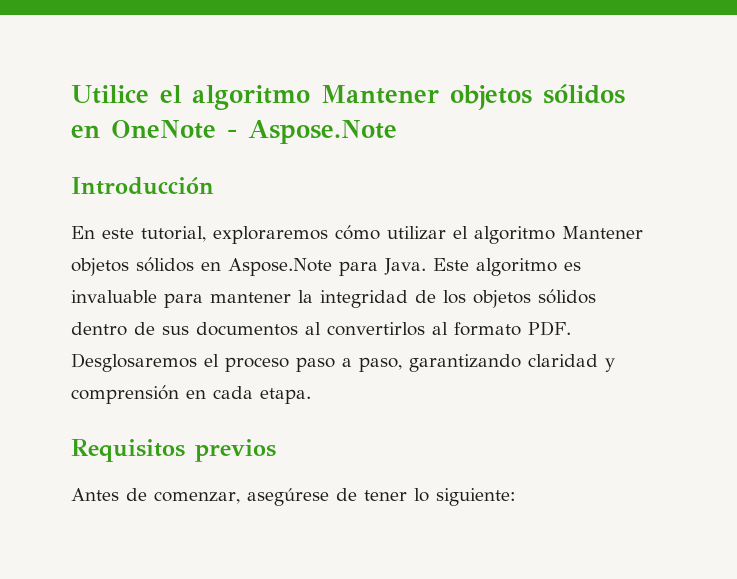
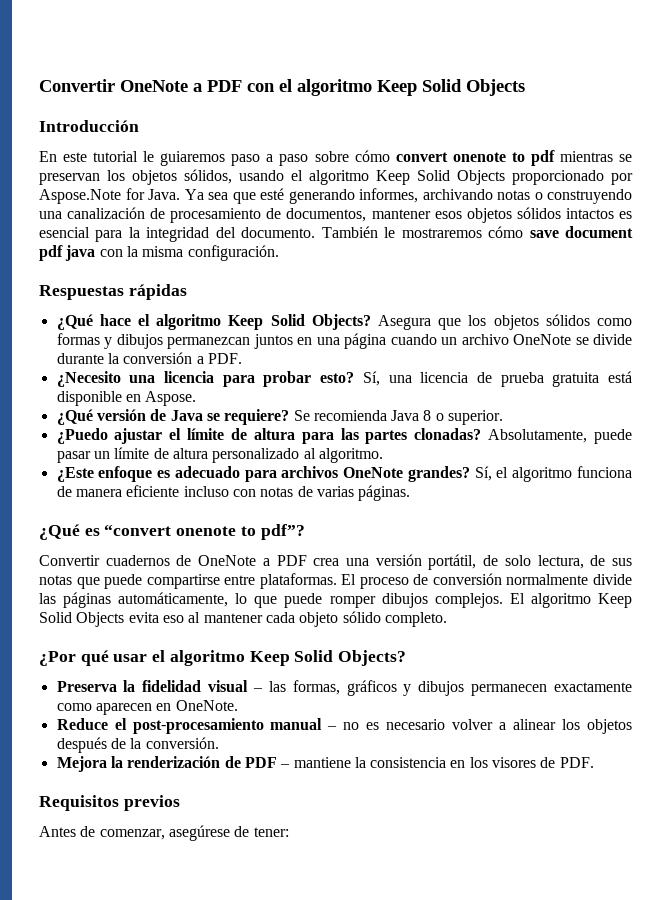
- Utilice el algoritmo Mantener objetos sólidos en OneNote - Aspose.Note
+ Convertir OneNote a PDF con el algoritmo Keep Solid Objects
  Introducción
- En este tutorial, exploraremos cómo utilizar el algoritmo Mantener objetos sólidos en Aspose.Note para Java. Este algoritmo es invaluable para mantener la integridad de los objetos sólidos dentro de sus documentos al convertirlos al formato PDF. Desglosaremos el proceso paso a paso, garantizando claridad y comprensión en cada etapa.
+ En este tutorial le guiaremos paso a paso sobre cómo convert onenote to pdf mientras se preservan los objetos sólidos, usando el algoritmo Keep Solid Objects proporcionado por Aspose.Note for Java. Ya sea que esté generando informes, archivando notas o construyendo una canalización de procesamiento de documentos, mantener esos objetos sólidos intactos es esencial para la integridad del documento. También le mostraremos cómo save document pdf java con la misma configuración.
+ Respuestas rápidas
+ ¿Qué hace el algoritmo Keep Solid Objects? Asegura que los objetos sólidos como formas y dibujos permanezcan juntos en una página cuando un archivo OneNote se divide durante la conversión a PDF.
+ ¿Necesito una licencia para probar esto? Sí, una licencia de prueba gratuita está disponible en Aspose.
+ ¿Qué versión de Java se requiere? Se recomienda Java 8 o superior.
+ ¿Puedo ajustar el límite de altura para las partes clonadas? Absolutamente, puede pasar un límite de altura personalizado al algoritmo.
+ ¿Este enfoque es adecuado para archivos OneNote grandes? Sí, el algoritmo funciona de manera eficiente incluso con notas de varias páginas.
+ ¿Qué es “convert onenote to pdf”?
+ Convertir cuadernos de OneNote a PDF crea una versión portátil, de solo lectura, de sus notas que puede compartirse entre plataformas. El proceso de conversión normalmente divide las páginas automáticamente, lo que puede romper dibujos complejos. El algoritmo Keep Solid Objects evita eso al mantener cada objeto sólido completo.
+ ¿Por qué usar el algoritmo Keep Solid Objects?
+ Preserva la fidelidad visual – las formas, gráficos y dibujos permanecen exactamente como aparecen en OneNote.
+ Reduce el post‑procesamiento manual – no es necesario volver a alinear los objetos después de la conversión.
+ Mejora la renderización de PDF – mantiene la consistencia en los visores de PDF.
- Antes de comenzar, asegúrese de tener lo siguiente:
+ Antes de comenzar, asegúrese de tener:

